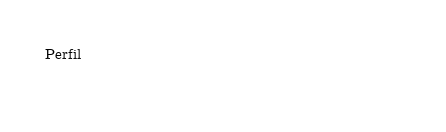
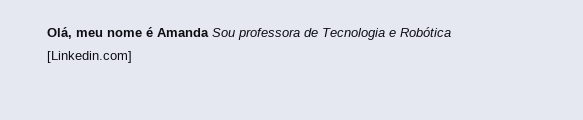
- Perfil
+ Olá, meu nome é Amanda Sou professora de Tecnologia e Robótica [Linkedin.com]

